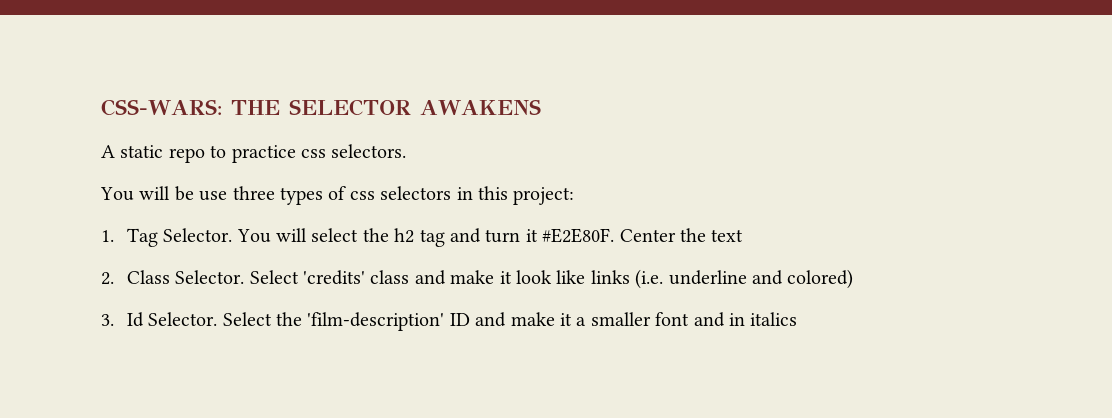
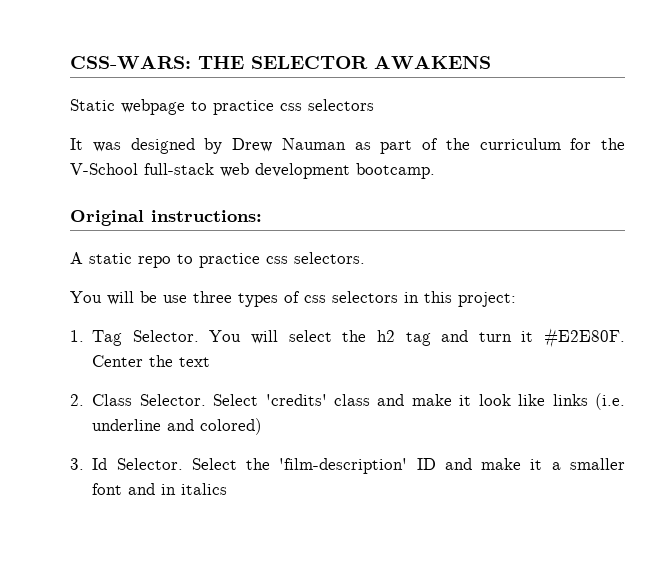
+ Static webpage to practice css selectors
+ It was designed by Drew Nauman as part of the curriculum for the V-School full-stack web development bootcamp.
+ Original instructions:

